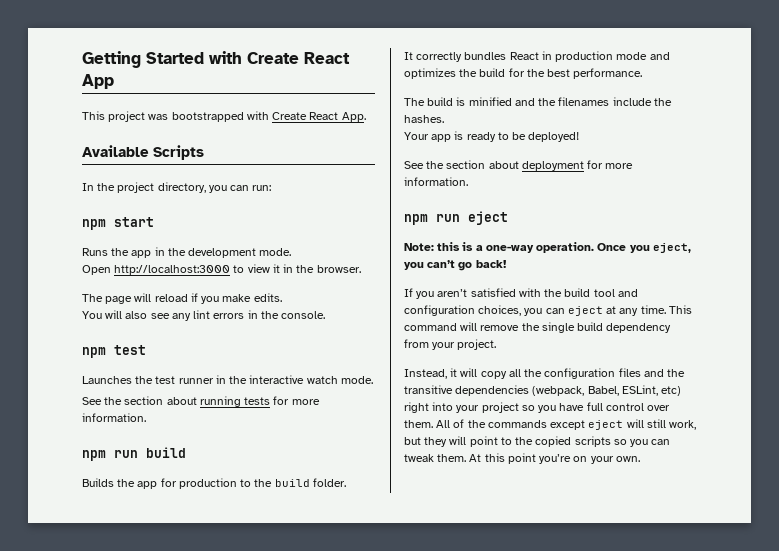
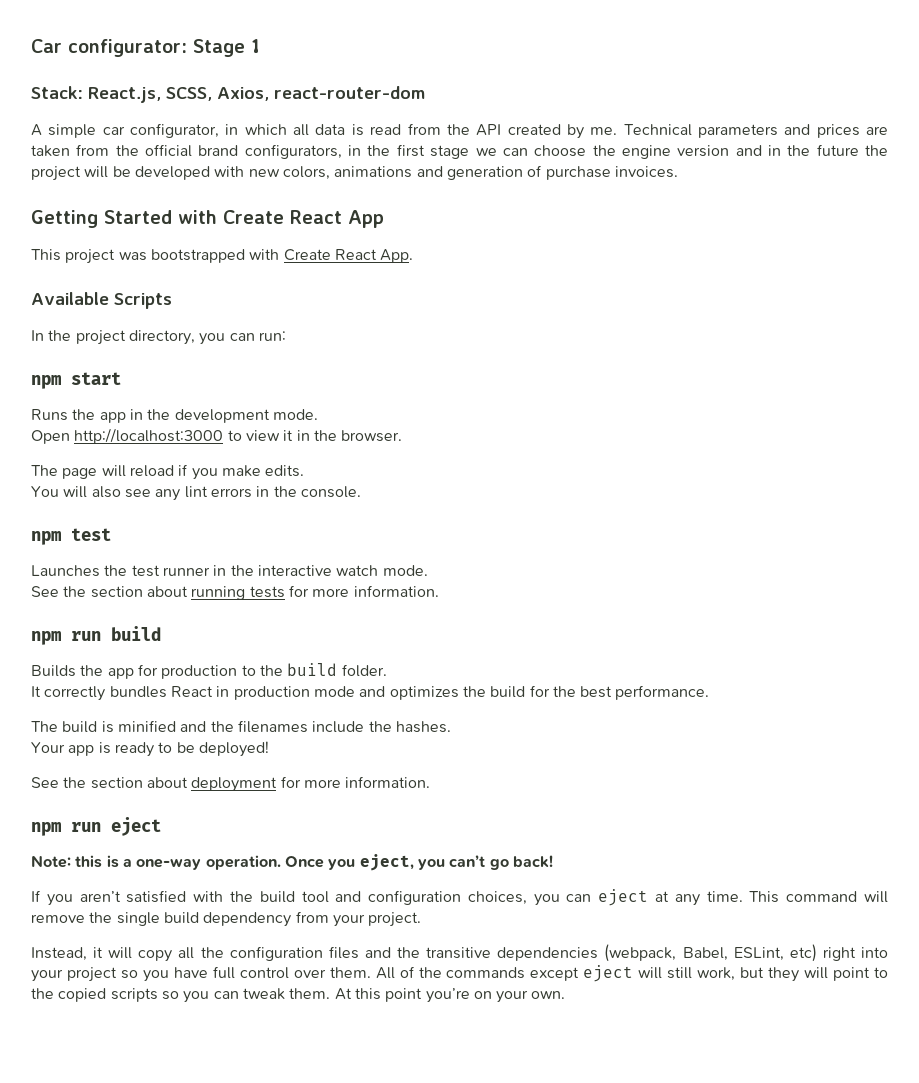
+ Car configurator: Stage 1
+ Stack: React.js, SCSS, Axios, react-router-dom
+ A simple car configurator, in which all data is read from the API created by me. Technical parameters and prices are taken from the official brand configurators, in the first stage we can choose the engine version and in the future the project will be developed with new colors, animations and generation of purchase invoices.

